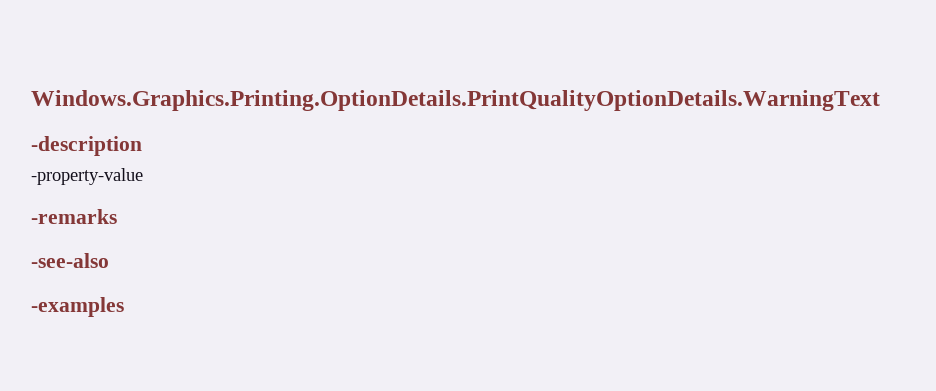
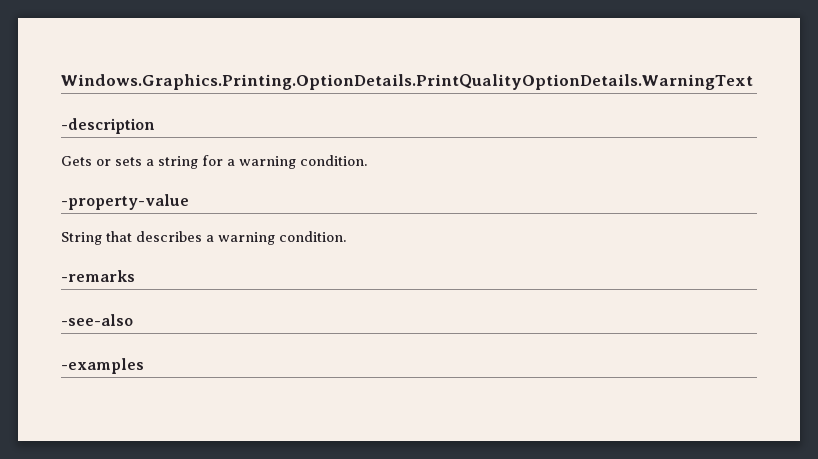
+ Gets or sets a string for a warning condition.
  -property-value
+ String that describes a warning condition.

